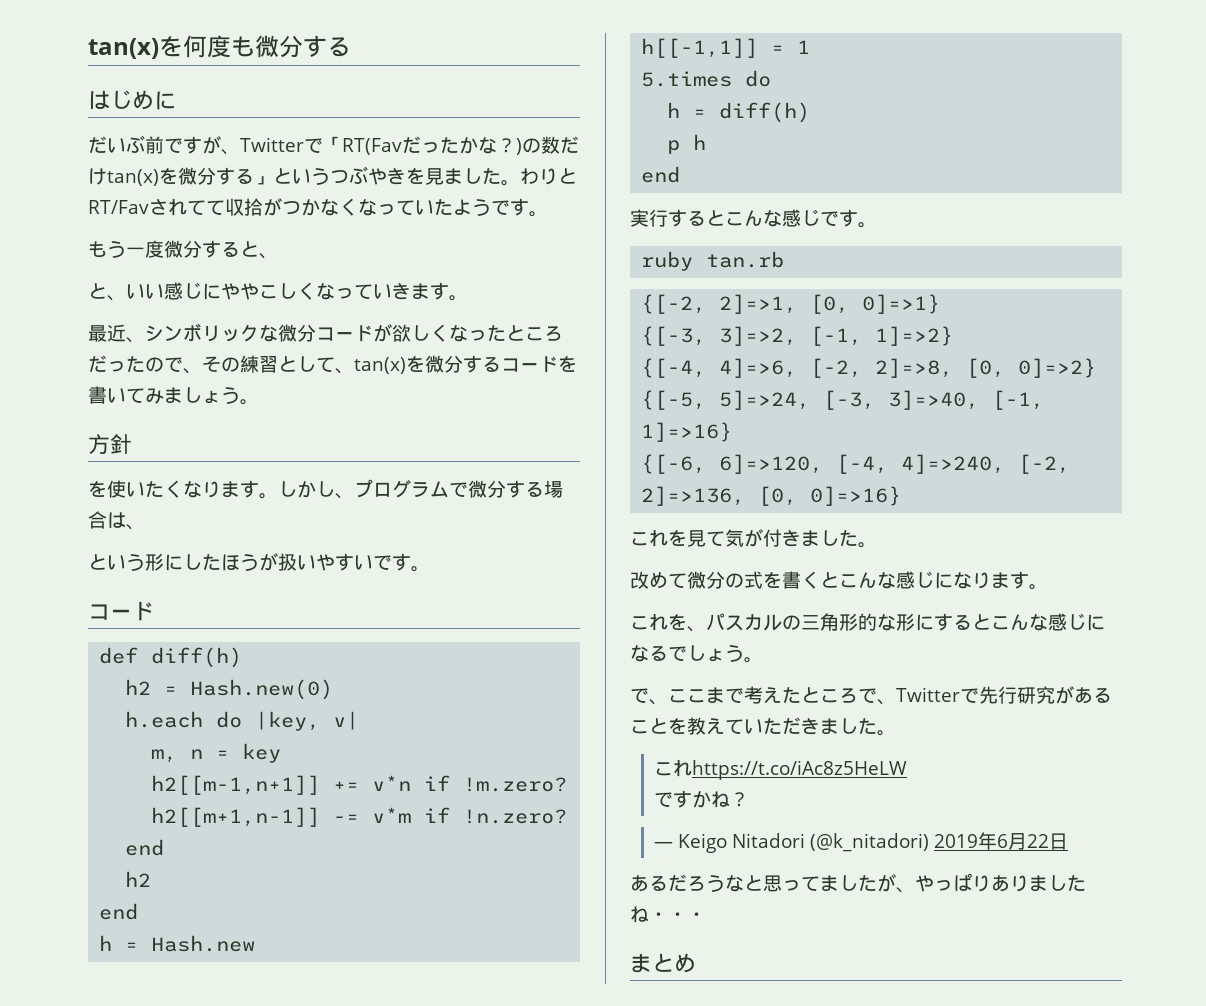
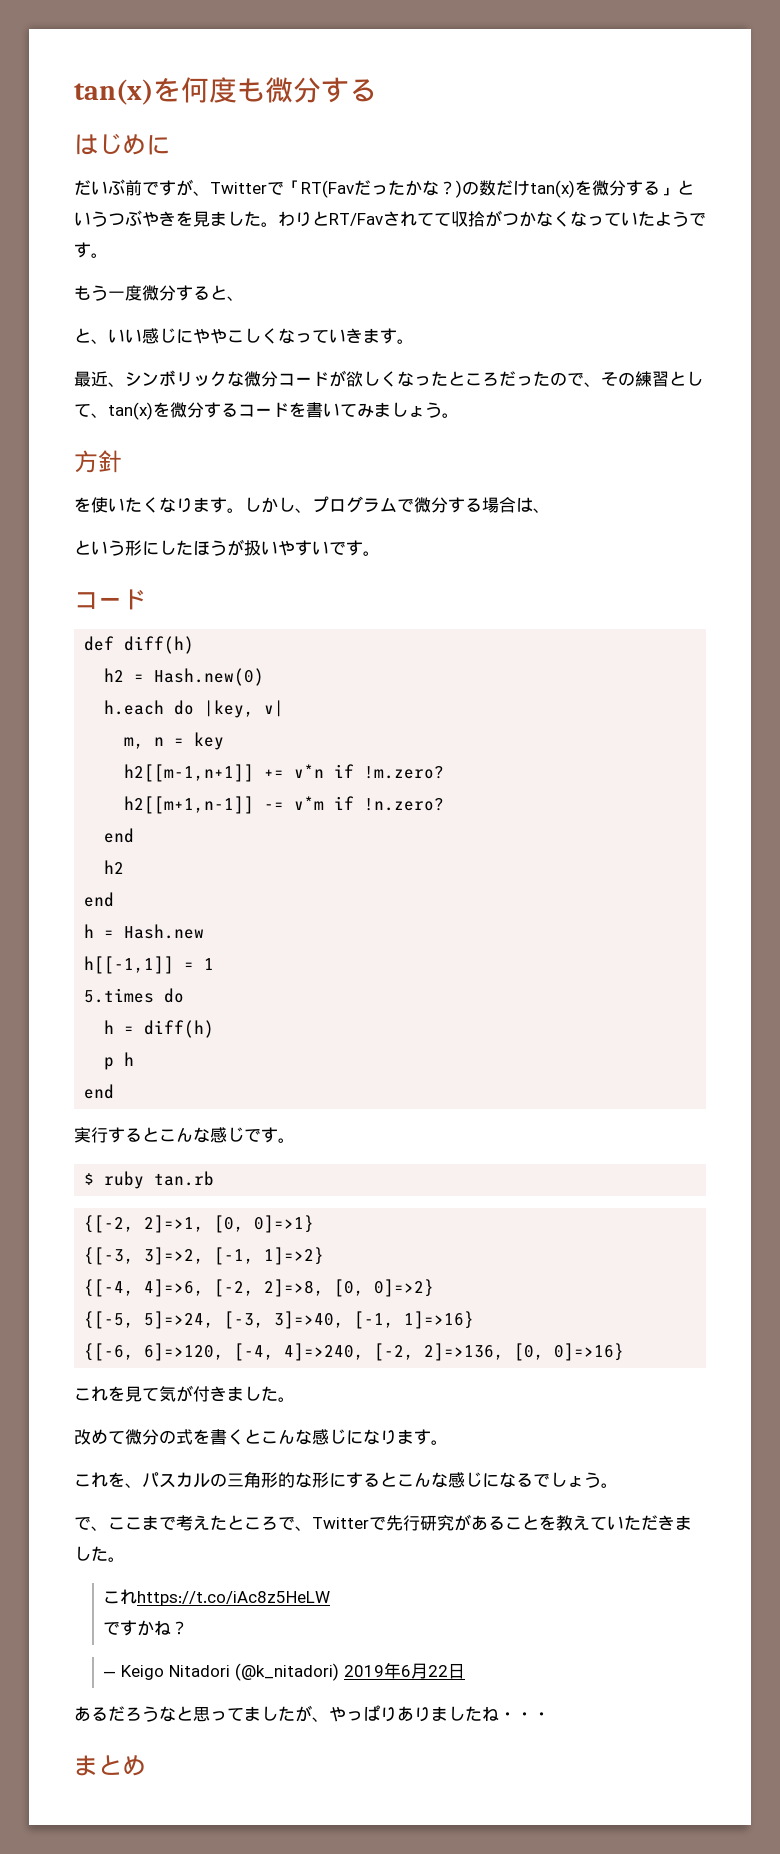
- ruby tan.rb
+ $ ruby tan.rb

